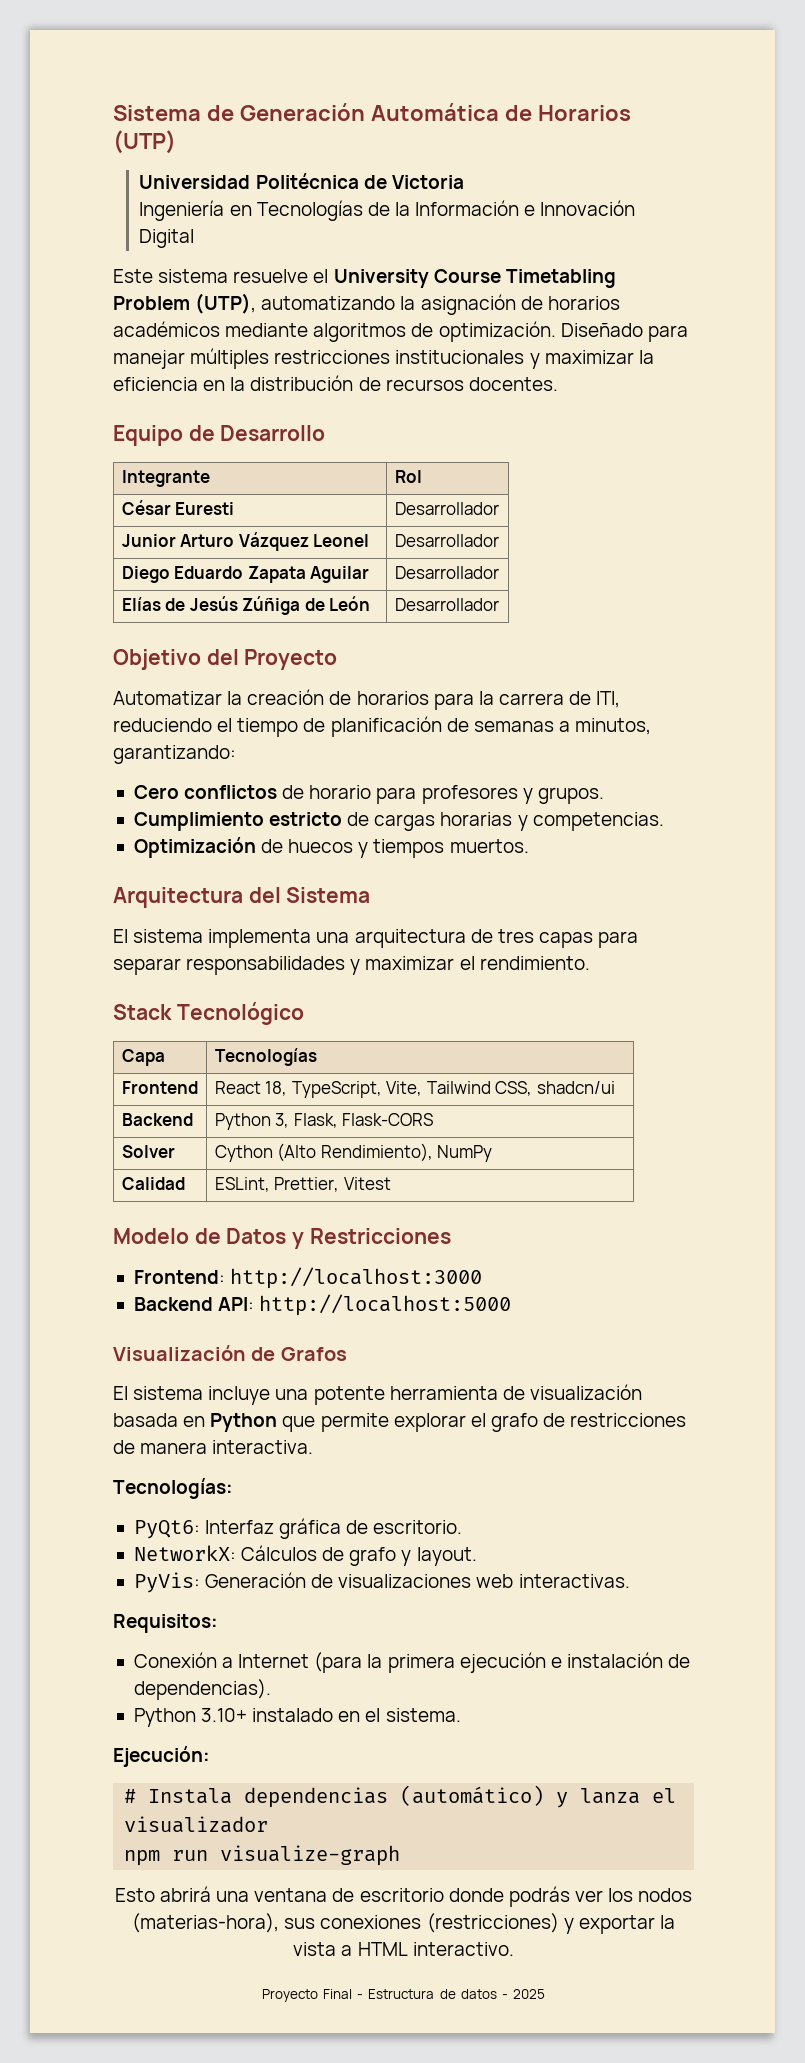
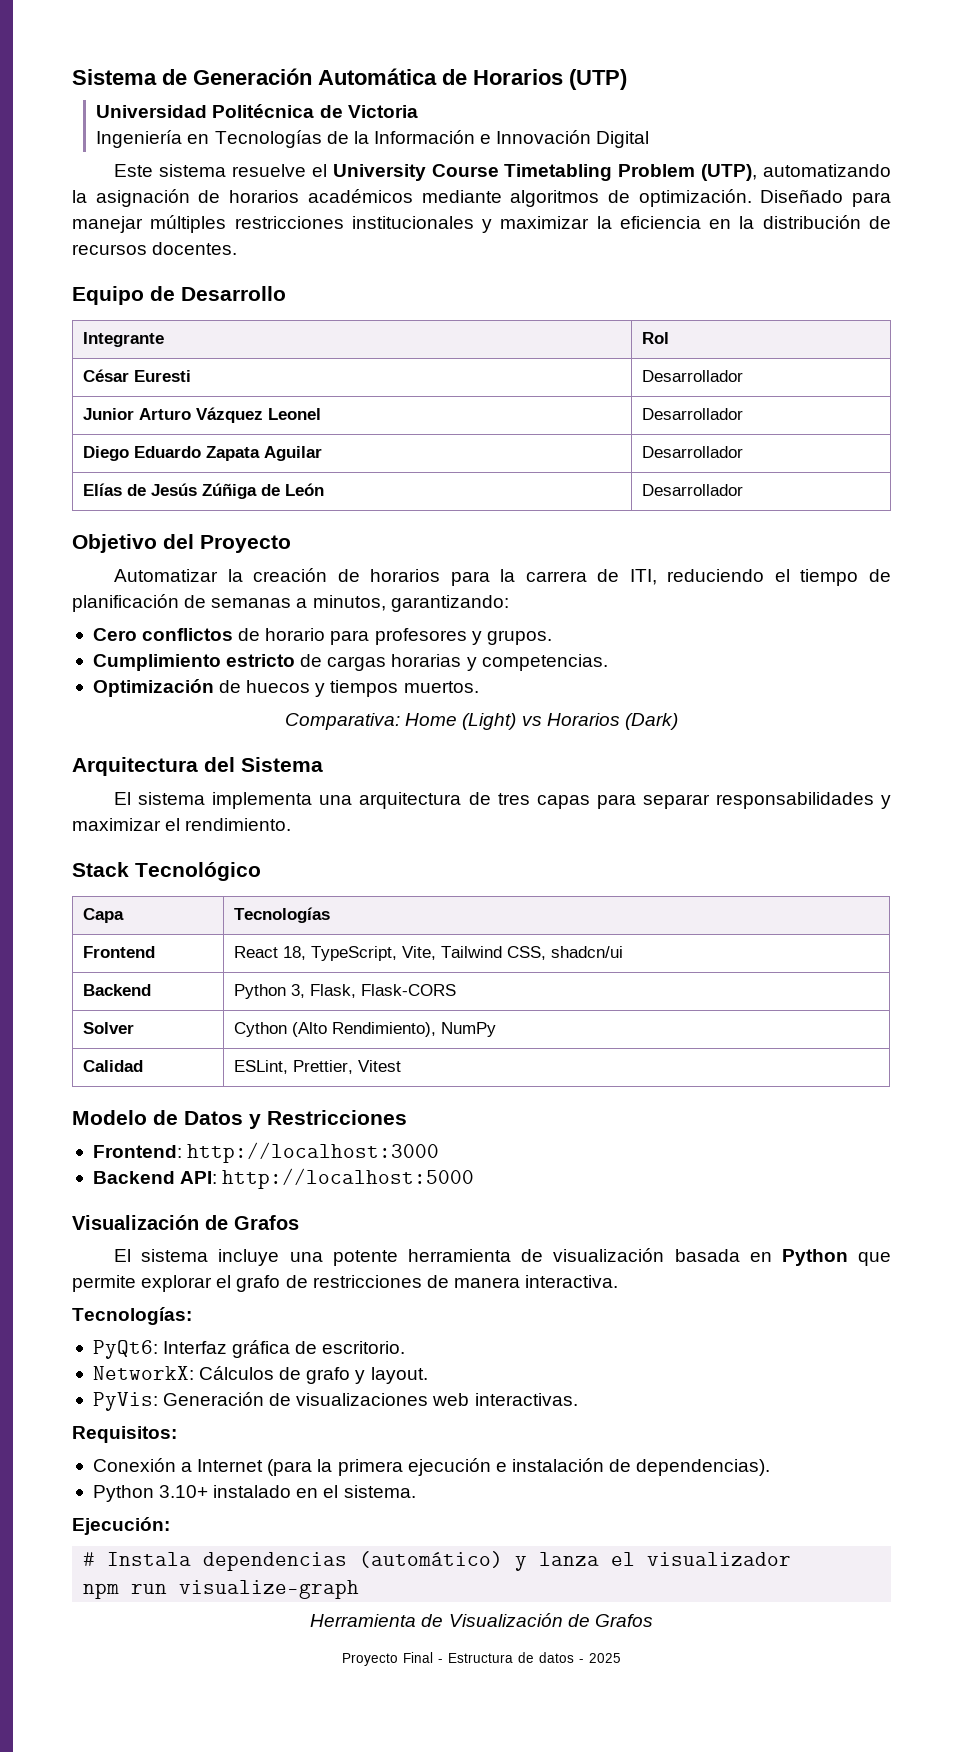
+ Comparativa: Home (Light) vs Horarios (Dark)
- Esto abrirá una ventana de escritorio donde podrás ver los nodos (materias-hora), sus conexiones (restricciones) y exportar la vista a HTML interactivo.
+ Herramienta de Visualización de Grafos

